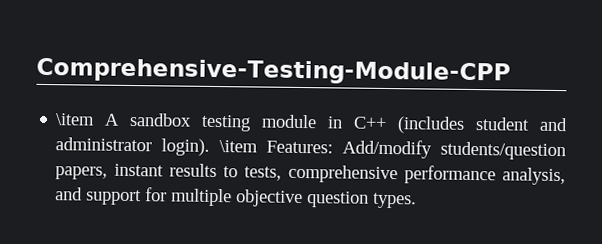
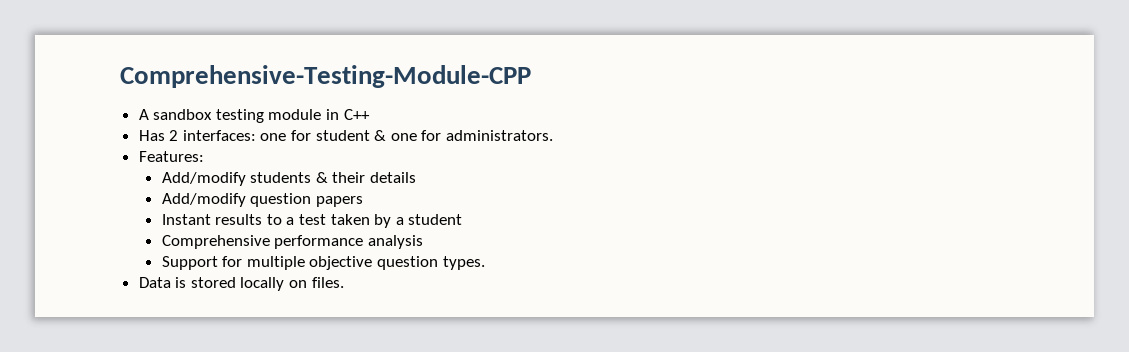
- \item A sandbox testing module in C++ (includes student and administrator login). \item Features: Add/modify students/question papers, instant results to tests, comprehensive performance analysis, and support for multiple objective question types.
+ A sandbox testing module in C++
+ Has 2 interfaces: one for student & one for administrators.
+ Features:
+ Add/modify students & their details
+ Add/modify question papers
+ Instant results to a test taken by a student
+ Comprehensive performance analysis
+ Support for multiple objective question types.
+ Data is stored locally on files.

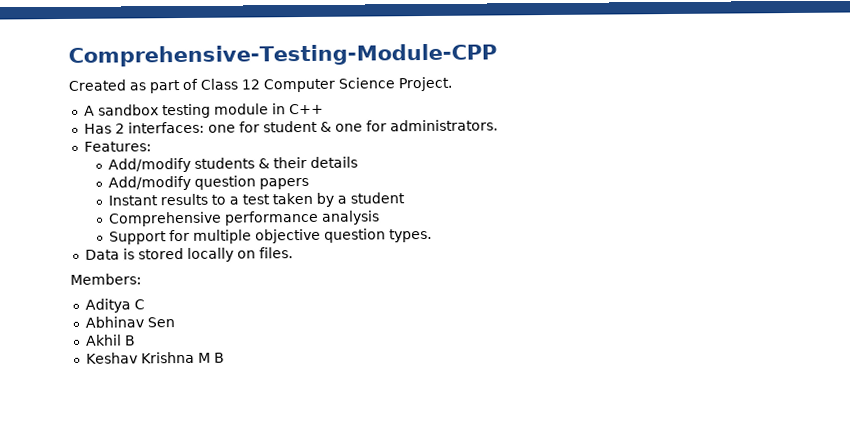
+ Created as part of Class 12 Computer Science Project.
+ Members:
+ Aditya C
+ Abhinav Sen
+ Akhil B
+ Keshav Krishna M B

